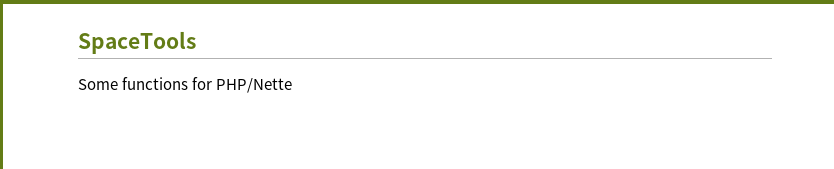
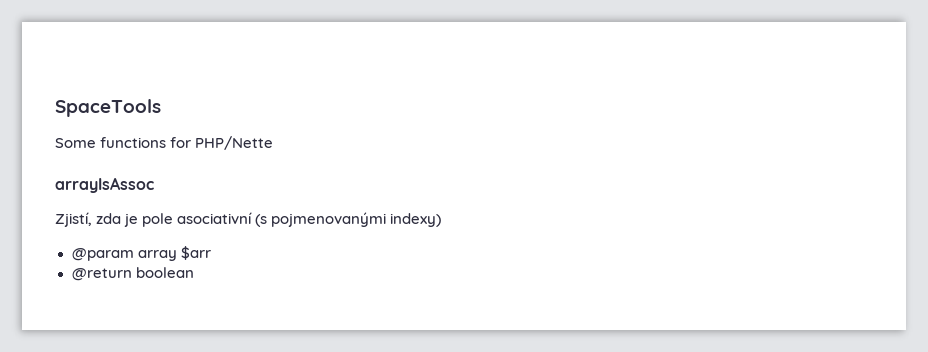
+ arrayIsAssoc
+ Zjistí, zda je pole asociativní (s pojmenovanými indexy)
+ @param array $arr
+ @return boolean

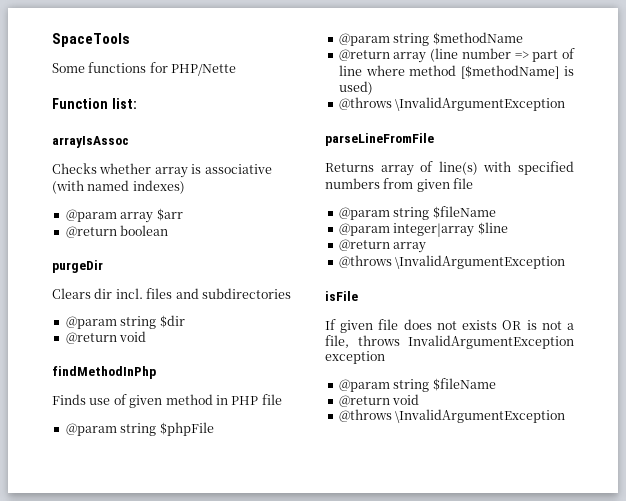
+ Function list:
- Zjistí, zda je pole asociativní (s pojmenovanými indexy)
+ Checks whether array is associative (with named indexes)
+ purgeDir
+ Clears dir incl. files and subdirectories
+ @param string $dir
+ @return void
+ findMethodInPhp
+ Finds use of given method in PHP file
+ @param string $phpFile
+ @param string $methodName
+ @return array (line number => part of line where method [$methodName] is used)
+ @throws \InvalidArgumentException
+ parseLineFromFile
+ Returns array of line(s) with specified numbers from given file
+ @param string $fileName
+ @param integer|array $line
+ @return array
+ @throws \InvalidArgumentException
+ isFile
+ If given file does not exists OR is not a file, throws InvalidArgumentException exception
+ @param string $fileName
+ @return void
+ @throws \InvalidArgumentException

